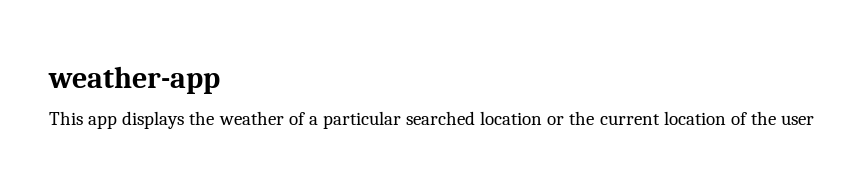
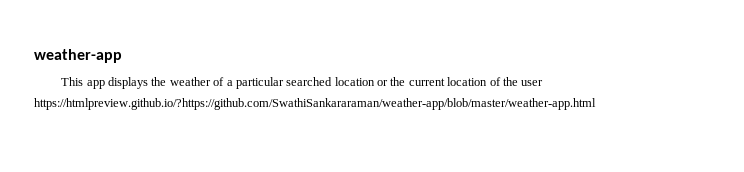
- This app displays the weather of a particular searched location or the current location of the user
+ This app displays the weather of a particular searched location or the current location of the user https://htmlpreview.github.io/?https://github.com/SwathiSankararaman/weather-app/blob/master/weather-app.html

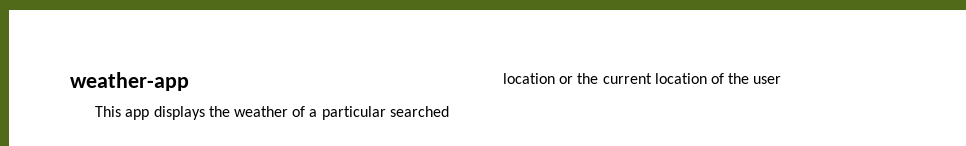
- This app displays the weather of a particular searched location or the current location of the user https://htmlpreview.github.io/?https://github.com/SwathiSankararaman/weather-app/blob/master/weather-app.html
+ This app displays the weather of a particular searched location or the current location of the user

